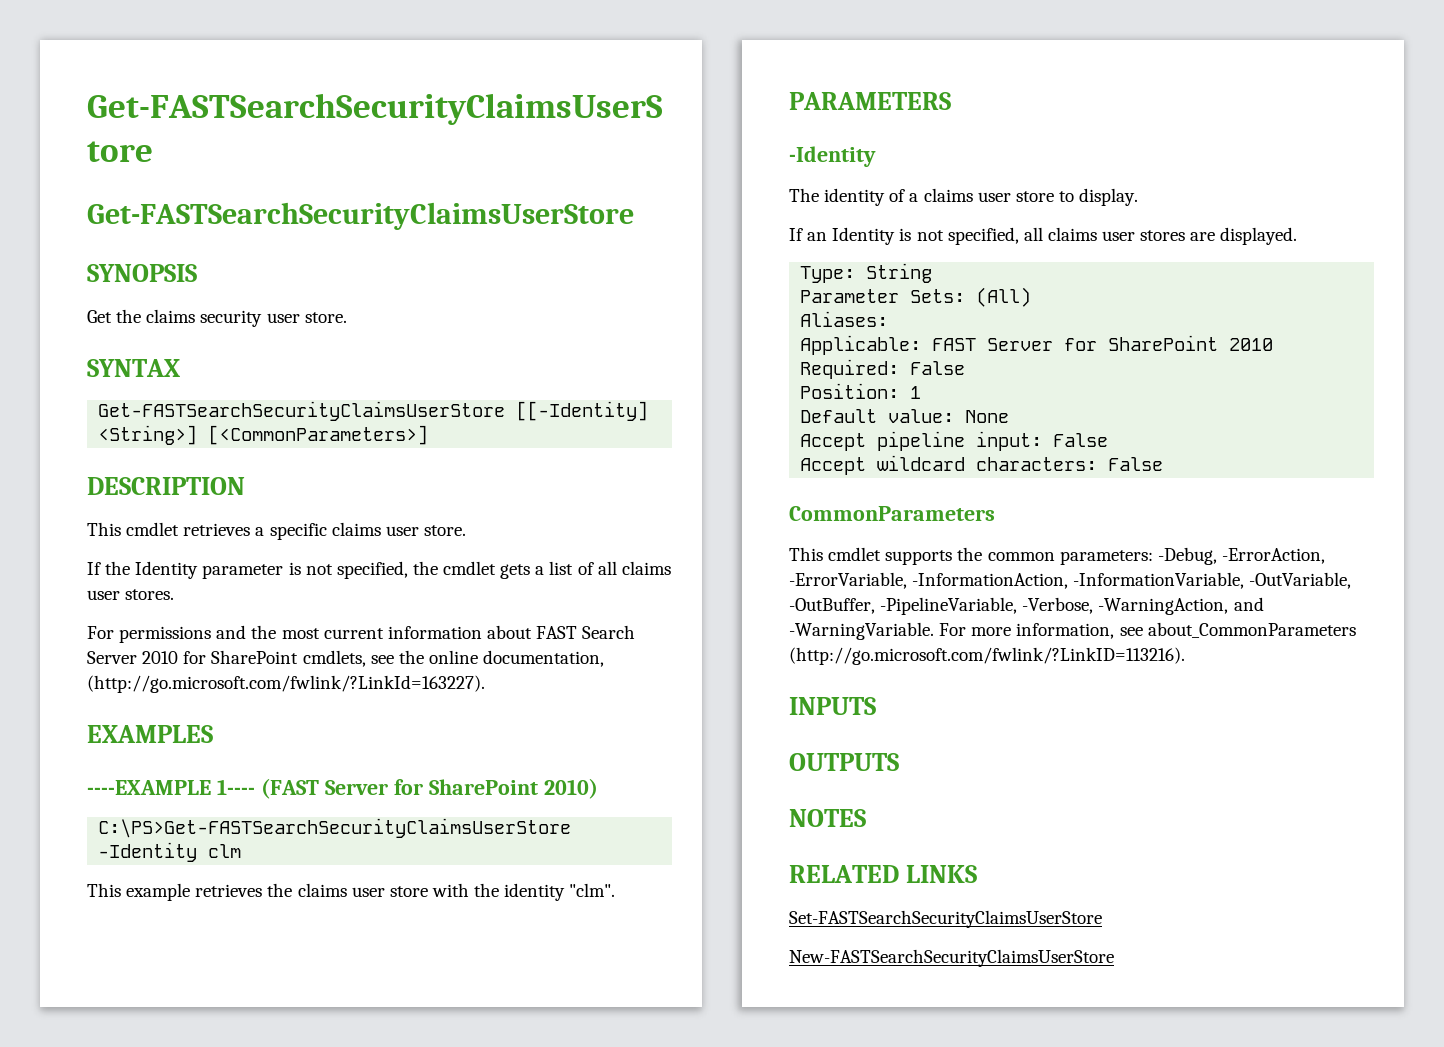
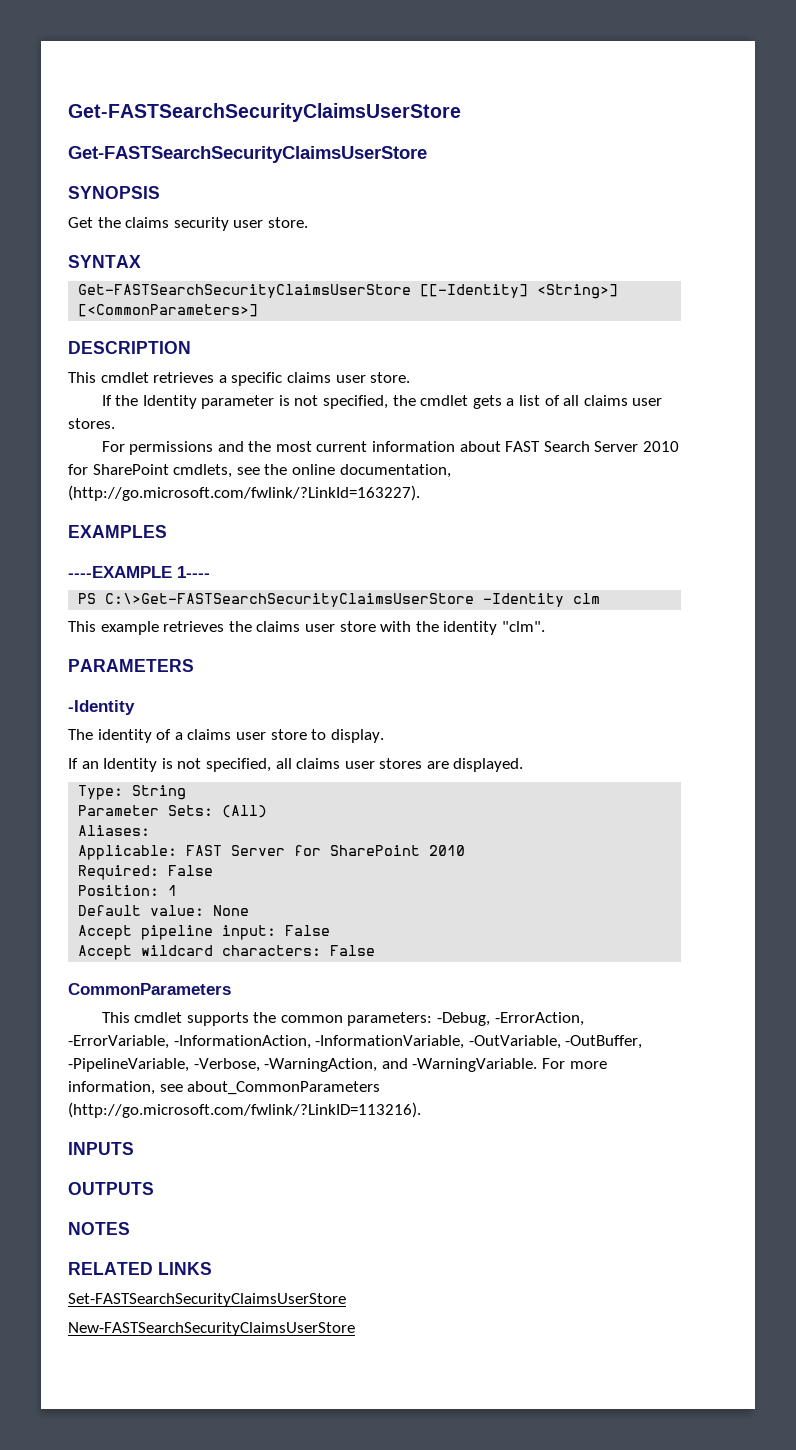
- ----EXAMPLE 1---- (FAST Server for SharePoint 2010)
- C:\PS>Get-FASTSearchSecurityClaimsUserStore -Identity clm
+ ----EXAMPLE 1----
+ PS C:\>Get-FASTSearchSecurityClaimsUserStore -Identity clm

